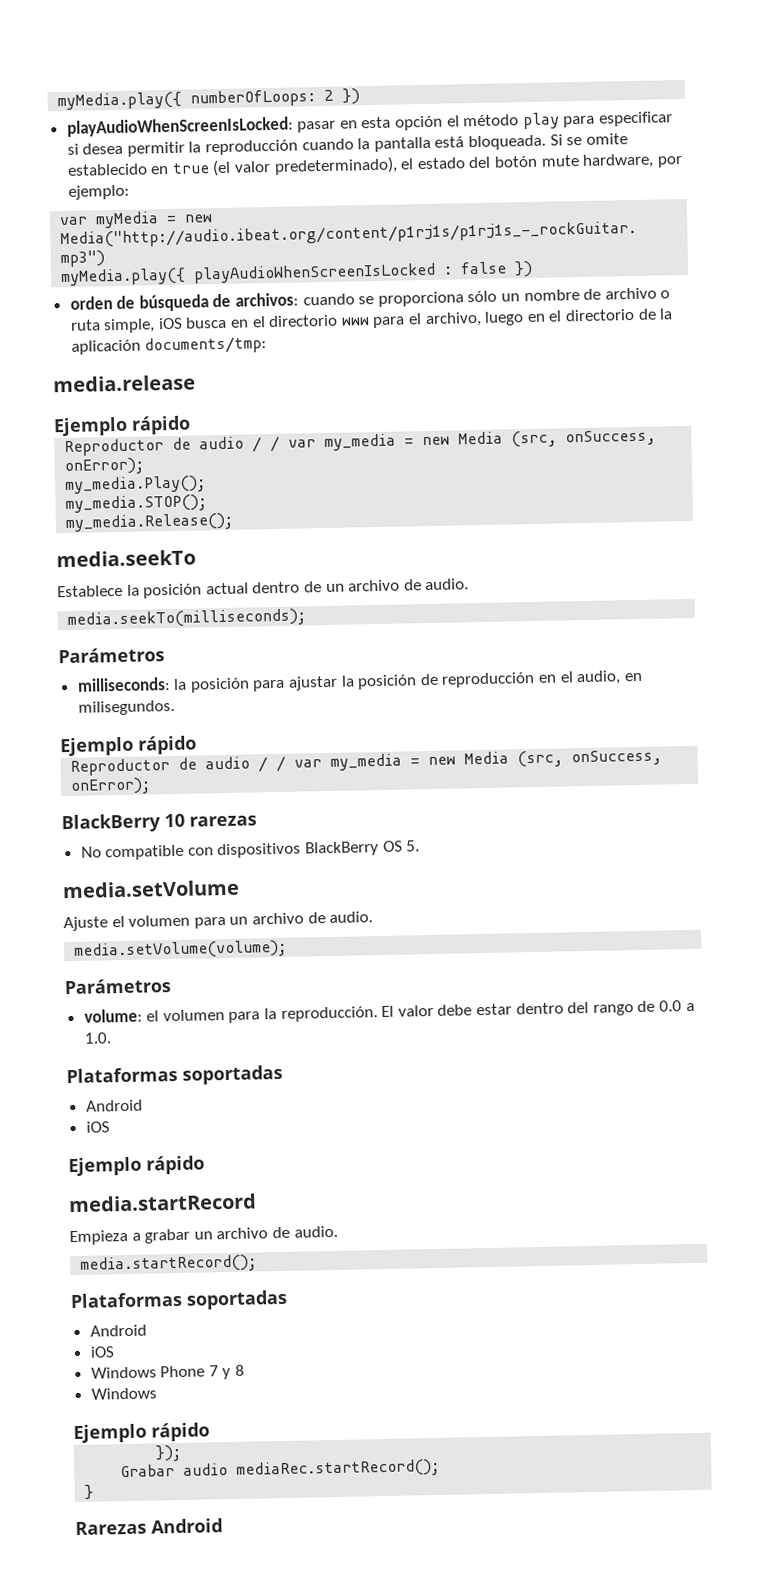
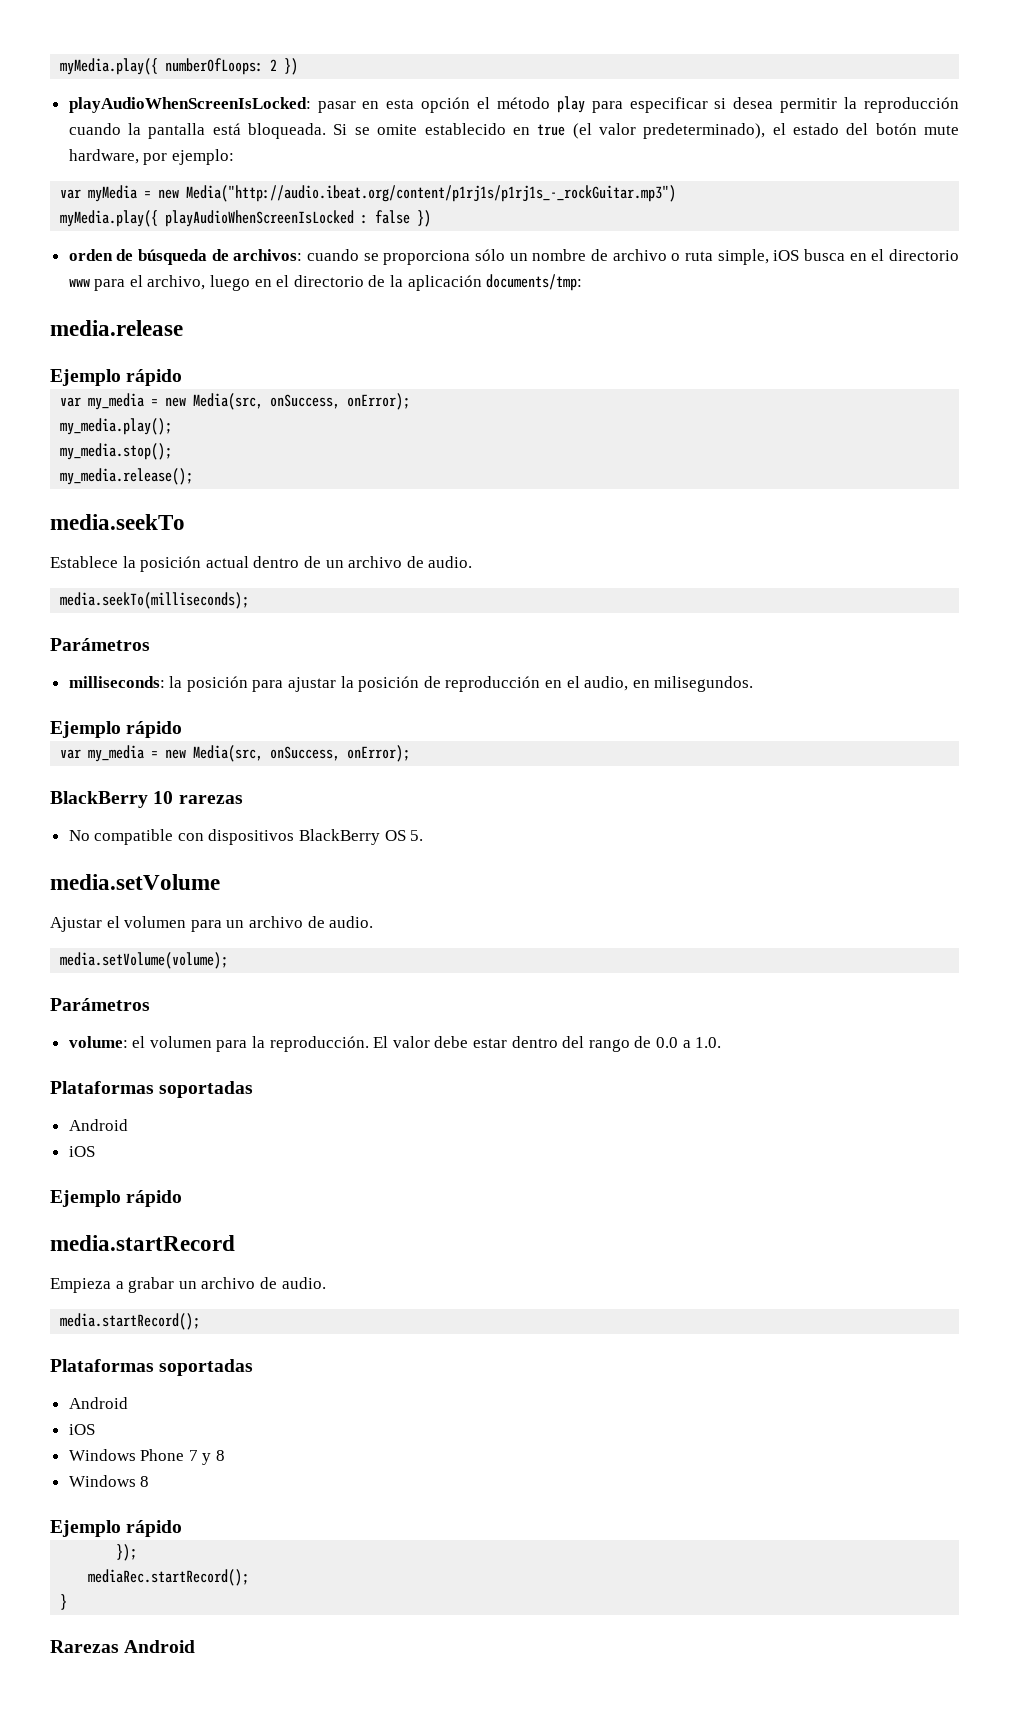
  media.release
  Ejemplo rápido
- Reproductor de audio / / var my_media = new Media (src, onSuccess, onError);
- my_media.Play();
- my_media.STOP();
- my_media.Release();
+ var my_media = new Media(src, onSuccess, onError);
+ my_media.play();
+ my_media.stop();
+ my_media.release();
  milliseconds: la posición para ajustar la posición de reproducción en el audio, en milisegundos.
  Ejemplo rápido
- Reproductor de audio / / var my_media = new Media (src, onSuccess, onError);
+ var my_media = new Media(src, onSuccess, onError);
- Ajuste el volumen para un archivo de audio.
+ Ajustar el volumen para un archivo de audio.
  Windows Phone 7 y 8
- Windows
+ Windows 8
- Grabar audio mediaRec.startRecord();
+ mediaRec.startRecord();

